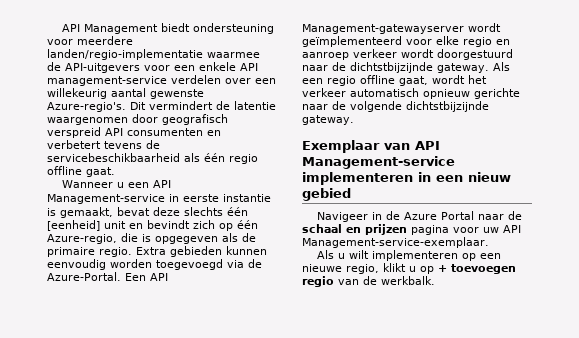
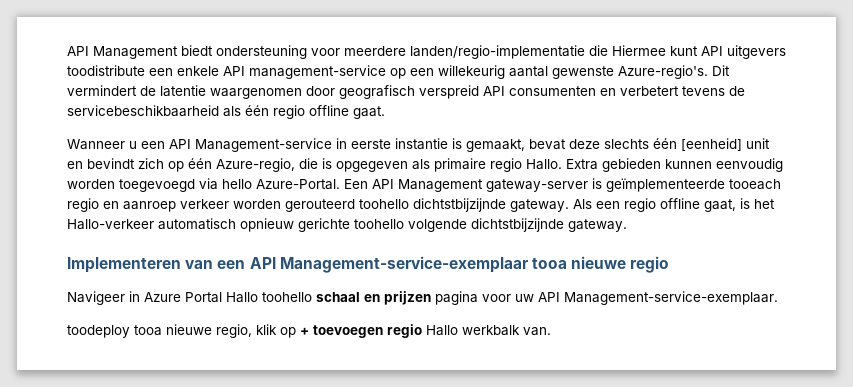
- API Management biedt ondersteuning voor meerdere landen/regio-implementatie waarmee de API-uitgevers voor een enkele API management-service verdelen over een willekeurig aantal gewenste Azure-regio's.
+ API Management biedt ondersteuning voor meerdere landen/regio-implementatie die Hiermee kunt API uitgevers toodistribute een enkele API management-service op een willekeurig aantal gewenste Azure-regio's.
- Wanneer u een API Management-service in eerste instantie is gemaakt, bevat deze slechts één [eenheid] unit en bevindt zich op één Azure-regio, die is opgegeven als de primaire regio.
+ Wanneer u een API Management-service in eerste instantie is gemaakt, bevat deze slechts één [eenheid] unit en bevindt zich op één Azure-regio, die is opgegeven als primaire regio Hallo.
- Extra gebieden kunnen eenvoudig worden toegevoegd via de Azure-Portal.
+ Extra gebieden kunnen eenvoudig worden toegevoegd via hello Azure-Portal.
- Een API Management-gatewayserver wordt geïmplementeerd voor elke regio en aanroep verkeer wordt doorgestuurd naar de dichtstbijzijnde gateway.
+ Een API Management gateway-server is geïmplementeerde tooeach regio en aanroep verkeer worden gerouteerd toohello dichtstbijzijnde gateway.
- Als een regio offline gaat, wordt het verkeer automatisch opnieuw gerichte naar de volgende dichtstbijzijnde gateway.
+ Als een regio offline gaat, is het Hallo-verkeer automatisch opnieuw gerichte toohello volgende dichtstbijzijnde gateway.
- Exemplaar van API Management-service implementeren in een nieuw gebied
+ Implementeren van een API Management-service-exemplaar tooa nieuwe regio
- Navigeer in de Azure Portal naar de schaal en prijzen pagina voor uw API Management-service-exemplaar.
+ Navigeer in Azure Portal Hallo toohello schaal en prijzen pagina voor uw API Management-service-exemplaar.
- Als u wilt implementeren op een nieuwe regio, klikt u op + toevoegen regio van de werkbalk.
+ toodeploy tooa nieuwe regio, klik op + toevoegen regio Hallo werkbalk van.

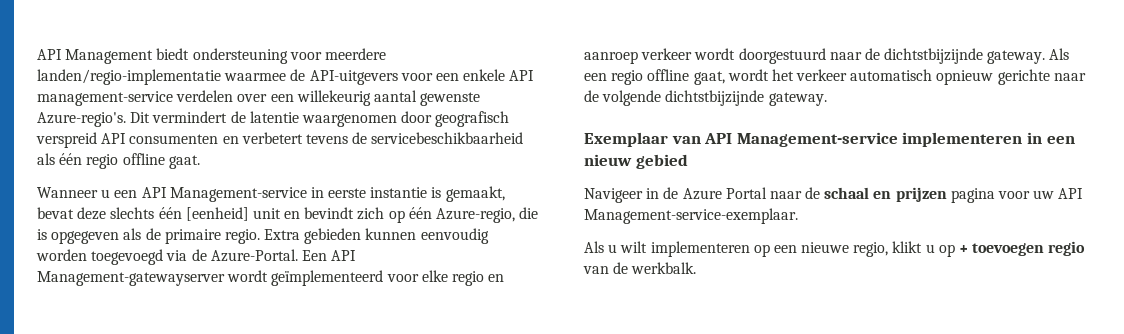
- API Management biedt ondersteuning voor meerdere landen/regio-implementatie die Hiermee kunt API uitgevers toodistribute een enkele API management-service op een willekeurig aantal gewenste Azure-regio's.
+ API Management biedt ondersteuning voor meerdere landen/regio-implementatie waarmee de API-uitgevers voor een enkele API management-service verdelen over een willekeurig aantal gewenste Azure-regio's.
- Wanneer u een API Management-service in eerste instantie is gemaakt, bevat deze slechts één [eenheid] unit en bevindt zich op één Azure-regio, die is opgegeven als primaire regio Hallo.
+ Wanneer u een API Management-service in eerste instantie is gemaakt, bevat deze slechts één [eenheid] unit en bevindt zich op één Azure-regio, die is opgegeven als de primaire regio.
- Extra gebieden kunnen eenvoudig worden toegevoegd via hello Azure-Portal.
+ Extra gebieden kunnen eenvoudig worden toegevoegd via de Azure-Portal.
- Een API Management gateway-server is geïmplementeerde tooeach regio en aanroep verkeer worden gerouteerd toohello dichtstbijzijnde gateway.
+ Een API Management-gatewayserver wordt geïmplementeerd voor elke regio en aanroep verkeer wordt doorgestuurd naar de dichtstbijzijnde gateway.
- Als een regio offline gaat, is het Hallo-verkeer automatisch opnieuw gerichte toohello volgende dichtstbijzijnde gateway.
+ Als een regio offline gaat, wordt het verkeer automatisch opnieuw gerichte naar de volgende dichtstbijzijnde gateway.
- Implementeren van een API Management-service-exemplaar tooa nieuwe regio
+ Exemplaar van API Management-service implementeren in een nieuw gebied
- Navigeer in Azure Portal Hallo toohello schaal en prijzen pagina voor uw API Management-service-exemplaar.
+ Navigeer in de Azure Portal naar de schaal en prijzen pagina voor uw API Management-service-exemplaar.
- toodeploy tooa nieuwe regio, klik op + toevoegen regio Hallo werkbalk van.
+ Als u wilt implementeren op een nieuwe regio, klikt u op + toevoegen regio van de werkbalk.

